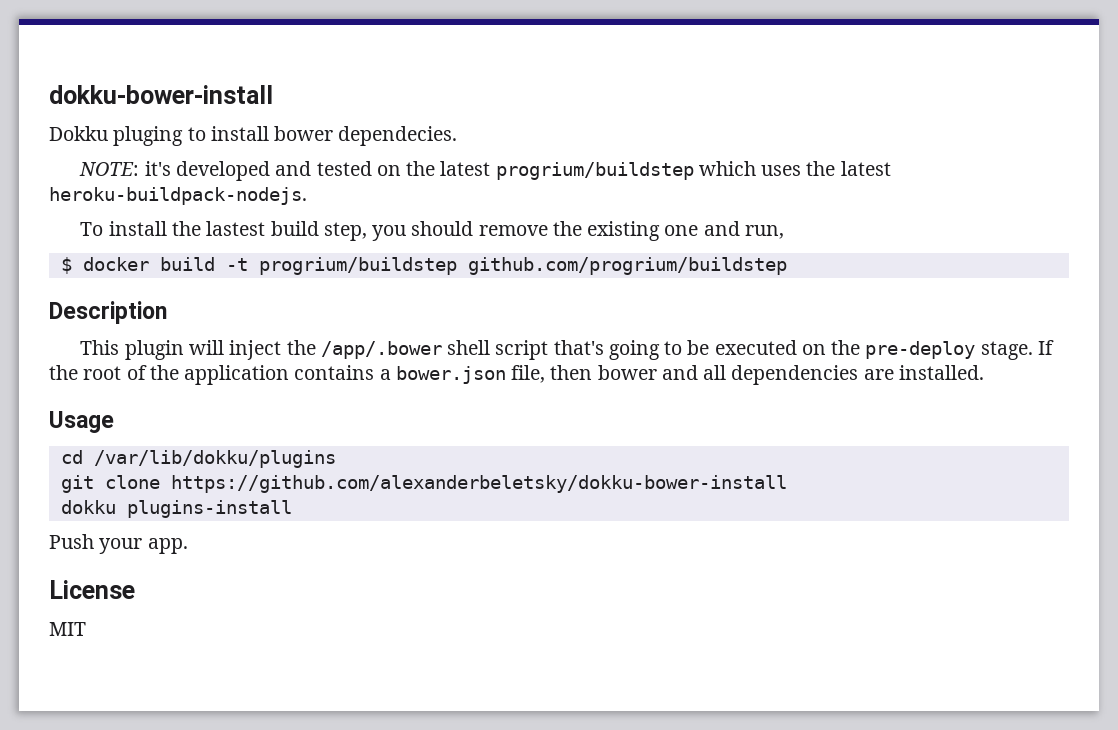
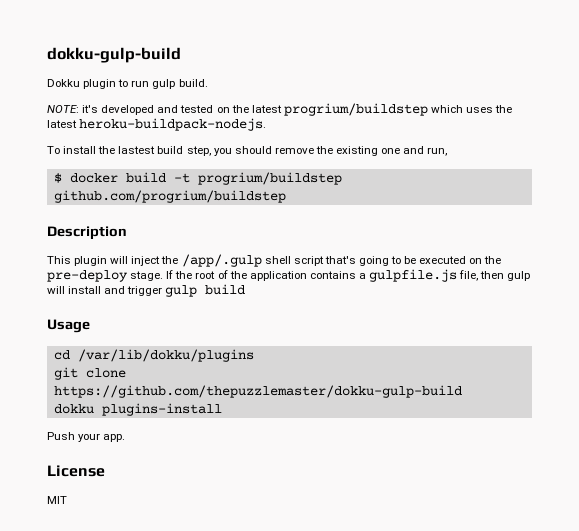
- dokku-bower-install
+ dokku-gulp-build
- Dokku pluging to install bower dependecies.
+ Dokku plugin to run gulp build.
- This plugin will inject the /app/.bower shell script that's going to be executed on the pre-deploy stage.
+ This plugin will inject the /app/.gulp shell script that's going to be executed on the pre-deploy stage.
- If the root of the application contains a bower.json file, then bower and all dependencies are installed.
+ If the root of the application contains a gulpfile.js file, then gulp will install and trigger gulp build
- git clone https://github.com/alexanderbeletsky/dokku-bower-install
+ git clone https://github.com/thepuzzlemaster/dokku-gulp-build

